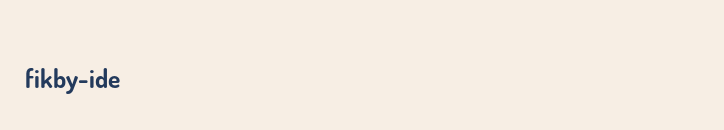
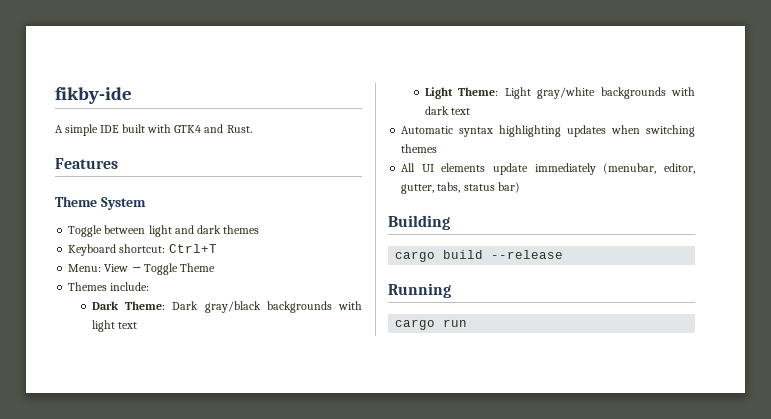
+ A simple IDE built with GTK4 and Rust.
+ Features
+ Theme System
+ Toggle between light and dark themes
+ Keyboard shortcut: Ctrl+T
+ Menu: View → Toggle Theme
+ Themes include:
+ Dark Theme: Dark gray/black backgrounds with light text
+ Light Theme: Light gray/white backgrounds with dark text
+ Automatic syntax highlighting updates when switching themes
+ All UI elements update immediately (menubar, editor, gutter, tabs, status bar)
+ Building
+ cargo build --release
+ Running
+ cargo run

